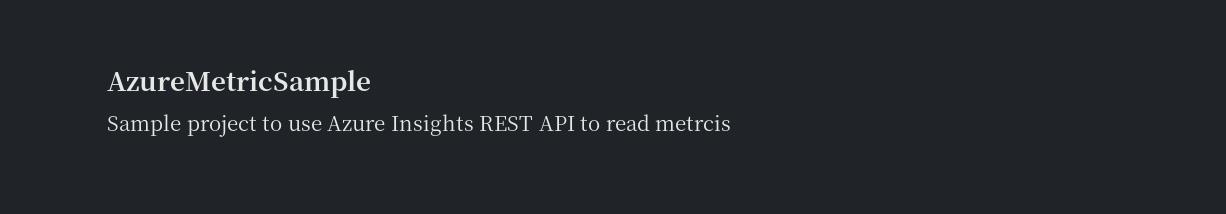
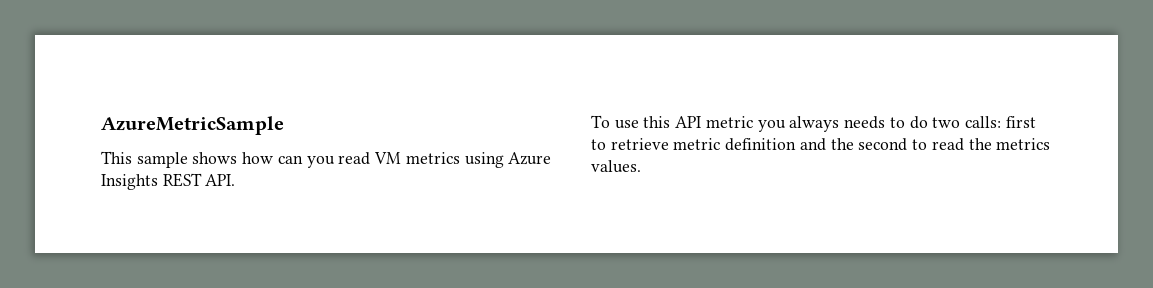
- Sample project to use Azure Insights REST API to read metrcis
+ This sample shows how can you read VM metrics using Azure Insights REST API.
+ To use this API metric you always needs to do two calls: first to retrieve metric definition and the second to read the metrics values.

